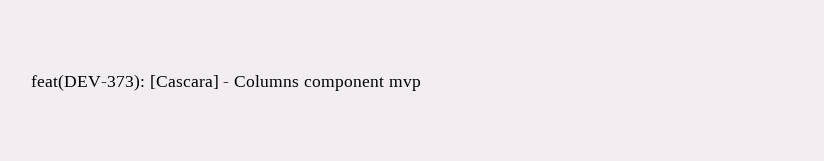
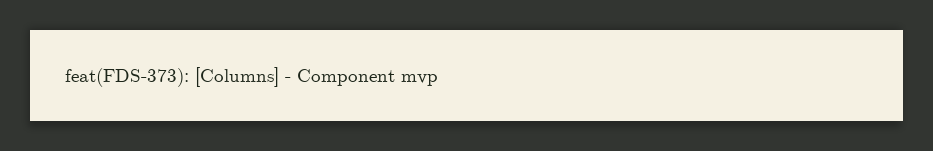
- feat(DEV-373): [Cascara] - Columns component mvp
+ feat(FDS-373): [Columns] - Component mvp

